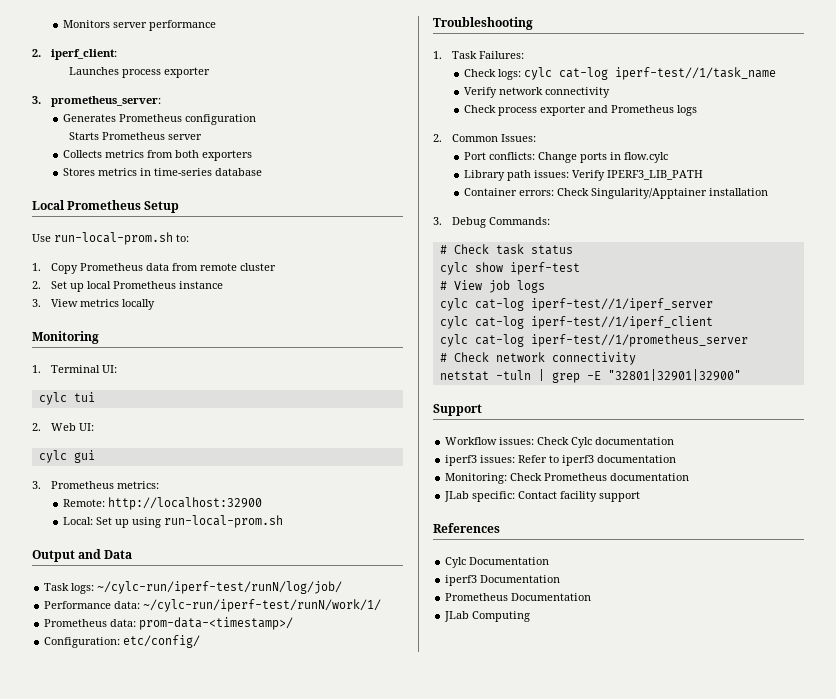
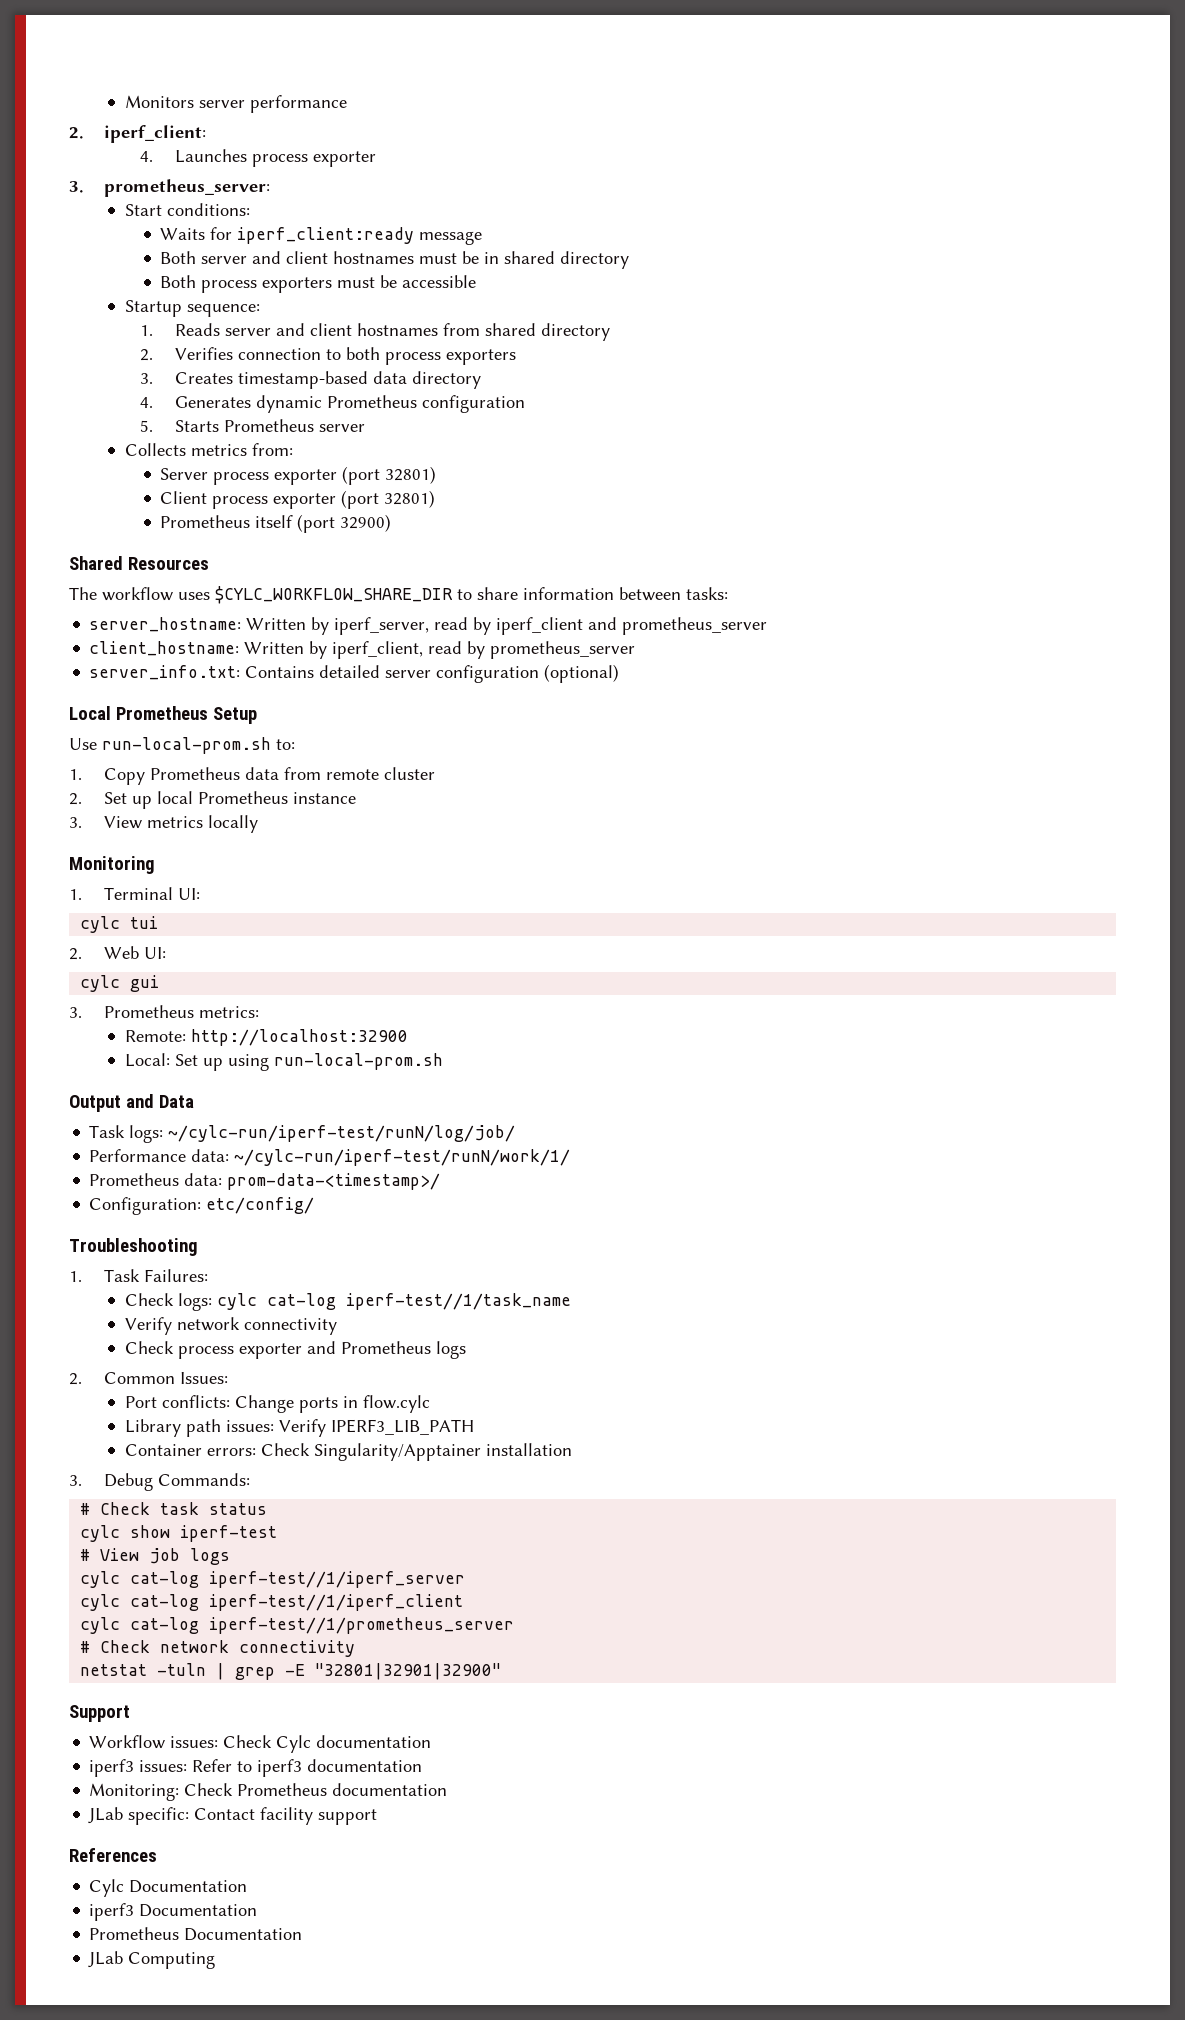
- Launches process exporter
+ 4. Launches process exporter
- Generates Prometheus configuration
+ Start conditions:
+ Waits for iperf_client:ready message
+ Both server and client hostnames must be in shared directory
+ Both process exporters must be accessible
+ Startup sequence:
+ 1. Reads server and client hostnames from shared directory
+ 2. Verifies connection to both process exporters
+ 3. Creates timestamp-based data directory
+ 4. Generates dynamic Prometheus configuration
- Starts Prometheus server
+ 5. Starts Prometheus server
- Collects metrics from both exporters
- Stores metrics in time-series database
+ Collects metrics from:
+ Server process exporter (port 32801)
+ Client process exporter (port 32801)
+ Prometheus itself (port 32900)
+ Shared Resources
+ The workflow uses $CYLC_WORKFLOW_SHARE_DIR to share information between tasks:
+ server_hostname: Written by iperf_server, read by iperf_client and prometheus_server
+ client_hostname: Written by iperf_client, read by prometheus_server
+ server_info.txt: Contains detailed server configuration (optional)

